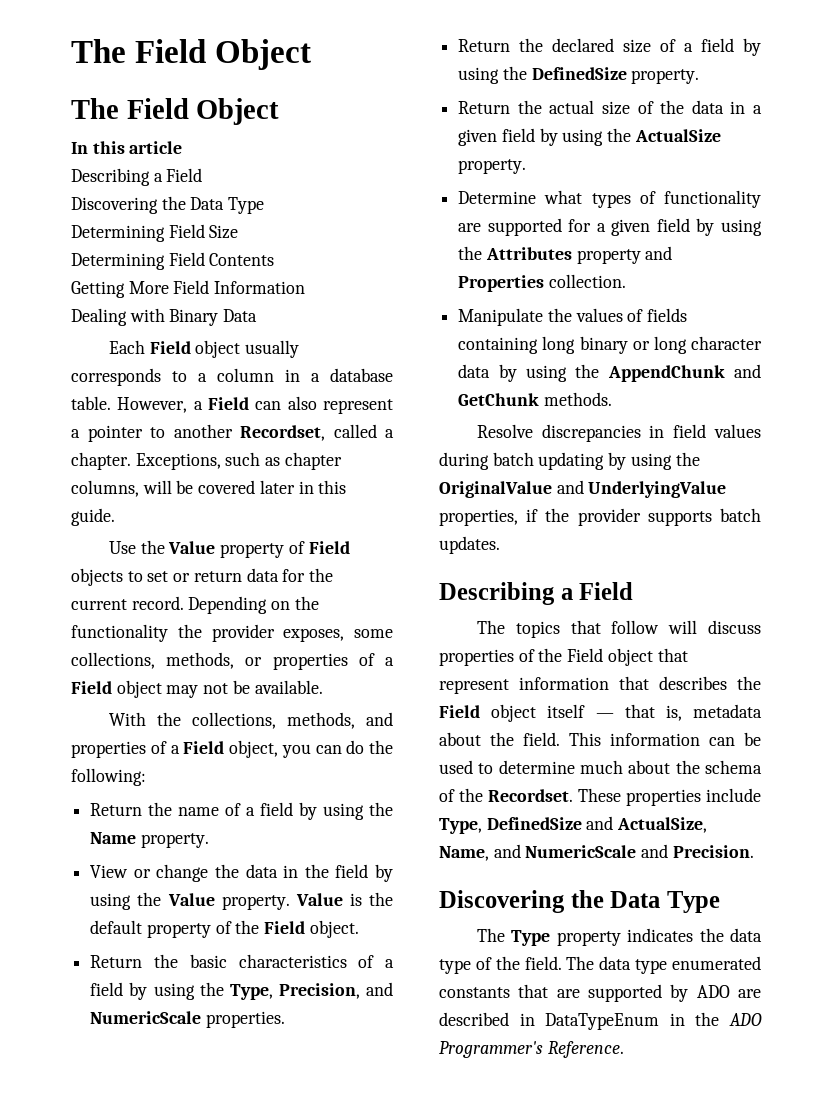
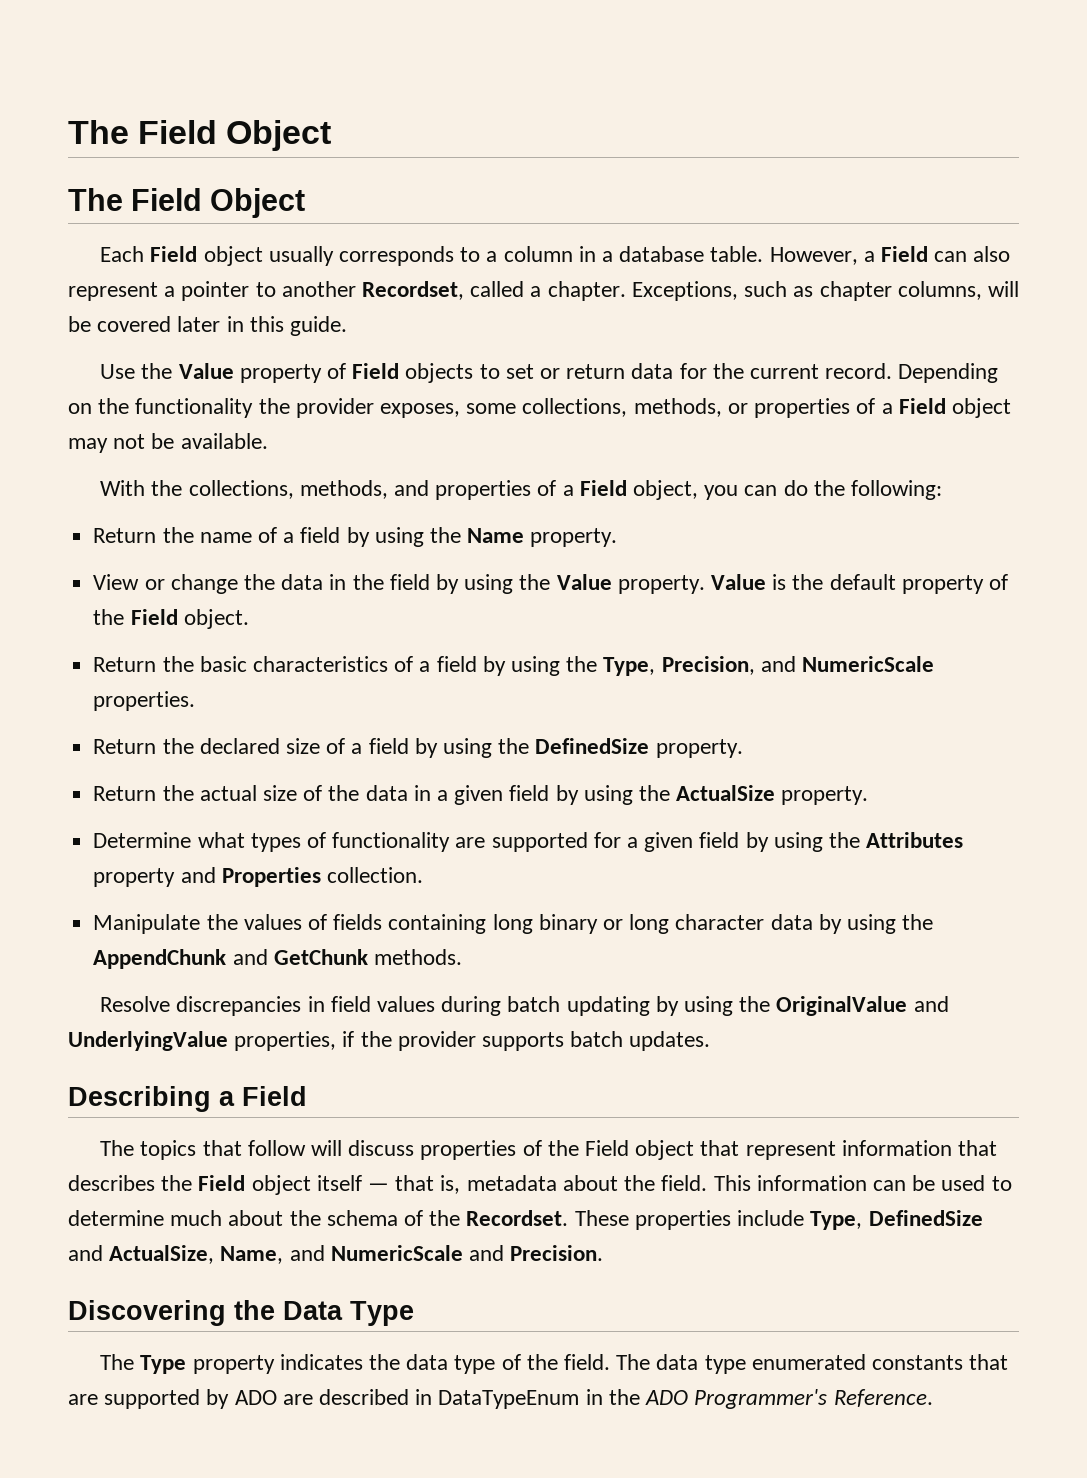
- In this article
- Describing a Field
- Discovering the Data Type
- Determining Field Size
- Determining Field Contents
- Getting More Field Information
- Dealing with Binary Data

